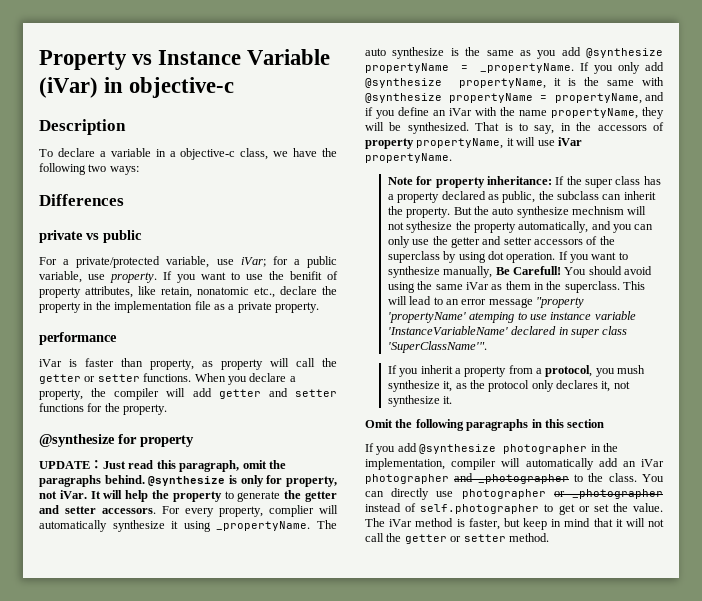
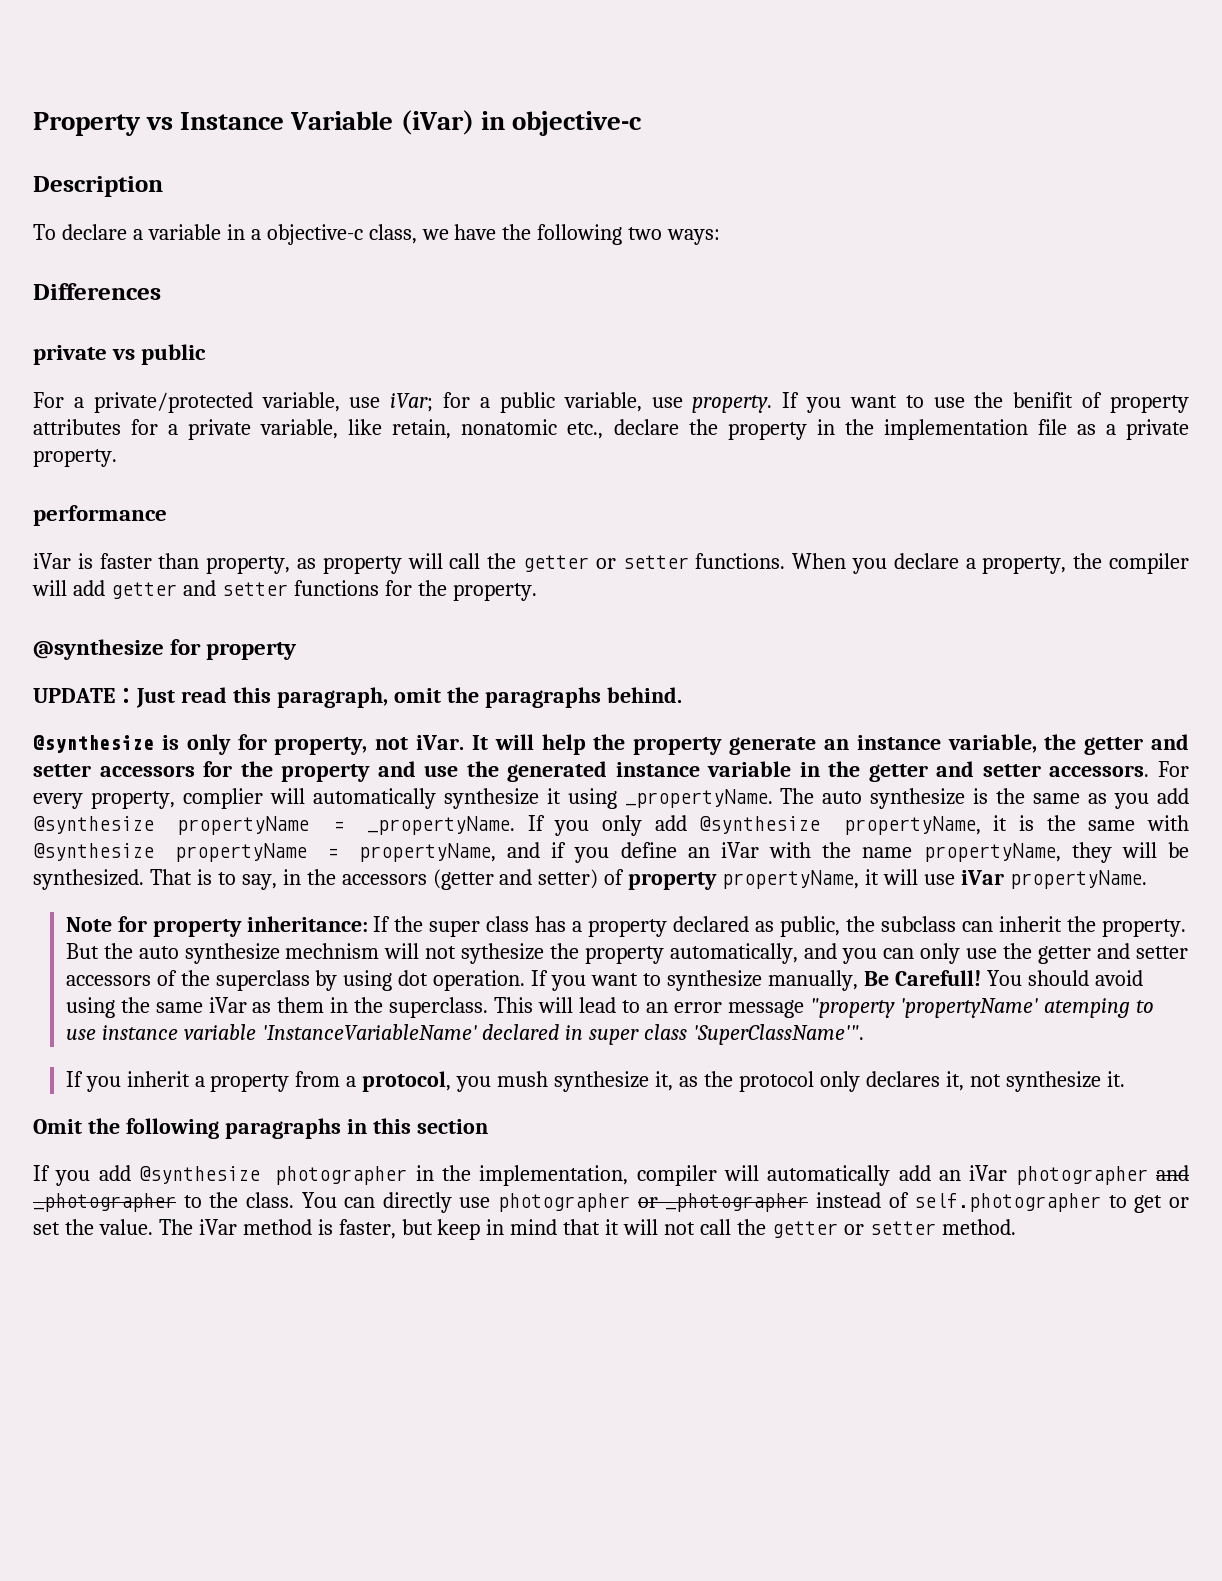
- If you want to use the benifit of property attributes, like retain, nonatomic etc., declare the property in the implementation file as a private property.
+ If you want to use the benifit of property attributes for a private variable, like retain, nonatomic etc., declare the property in the implementation file as a private property.
- UPDATE：Just read this paragraph, omit the paragraphs behind. @synthesize is only for property, not iVar.
+ UPDATE：Just read this paragraph, omit the paragraphs behind.
+ @synthesize is only for property, not iVar.
- It will help the property to generate the getter and setter accessors.
+ It will help the property generate an instance variable, the getter and setter accessors for the property and use the generated instance variable in the getter and setter accessors.
- That is to say, in the accessors of property propertyName, it will use iVar propertyName.
+ That is to say, in the accessors (getter and setter) of property propertyName, it will use iVar propertyName.

